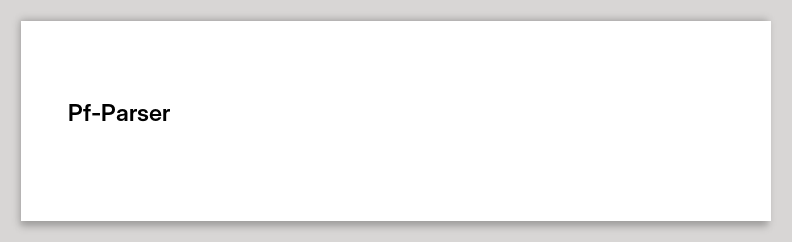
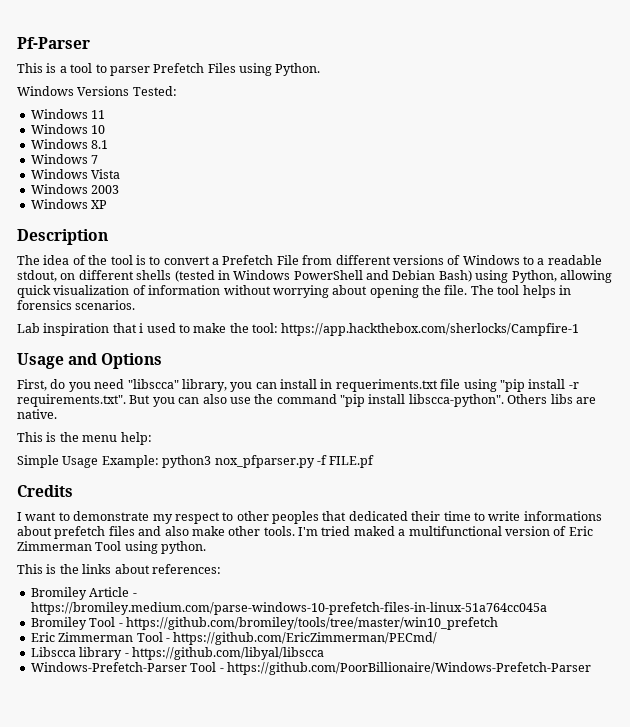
+ This is a tool to parser Prefetch Files using Python.
+ Windows Versions Tested:
+ Windows 11
+ Windows 10
+ Windows 8.1
+ Windows 7
+ Windows Vista
+ Windows 2003
+ Windows XP
+ Description
+ The idea of the tool is to convert a Prefetch File from different versions of Windows to a readable stdout, on different shells (tested in Windows PowerShell and Debian Bash) using Python, allowing quick visualization of information without worrying about opening the file. The tool helps in forensics scenarios.
+ Lab inspiration that i used to make the tool: https://app.hackthebox.com/sherlocks/Campfire-1
+ Usage and Options
+ First, do you need "libscca" library, you can install in requeriments.txt file using "pip install -r requirements.txt". But you can also use the command "pip install libscca-python". Others libs are native.
+ This is the menu help:
+ Simple Usage Example: python3 nox_pfparser.py -f FILE.pf
+ Credits
+ I want to demonstrate my respect to other peoples that dedicated their time to write informations about prefetch files and also make other tools. I'm tried maked a multifunctional version of Eric Zimmerman Tool using python.
+ This is the links about references:
+ Bromiley Article - https://bromiley.medium.com/parse-windows-10-prefetch-files-in-linux-51a764cc045a
+ Bromiley Tool - https://github.com/bromiley/tools/tree/master/win10_prefetch
+ Eric Zimmerman Tool - https://github.com/EricZimmerman/PECmd/
+ Libscca library - https://github.com/libyal/libscca
+ Windows-Prefetch-Parser Tool - https://github.com/PoorBillionaire/Windows-Prefetch-Parser

